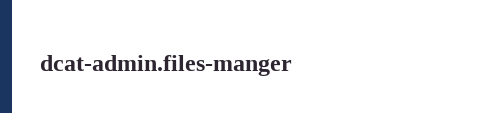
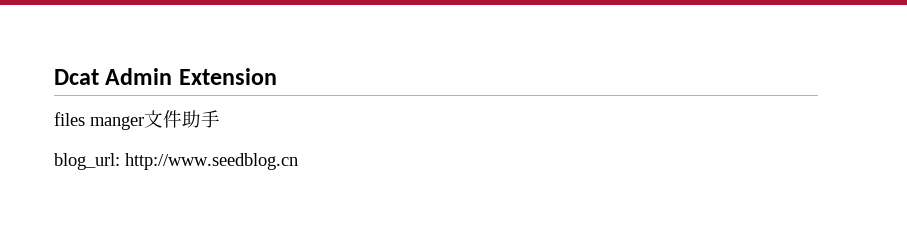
- dcat-admin.files-manger
+ Dcat Admin Extension
+ files manger文件助手
+ blog_url: http://www.seedblog.cn

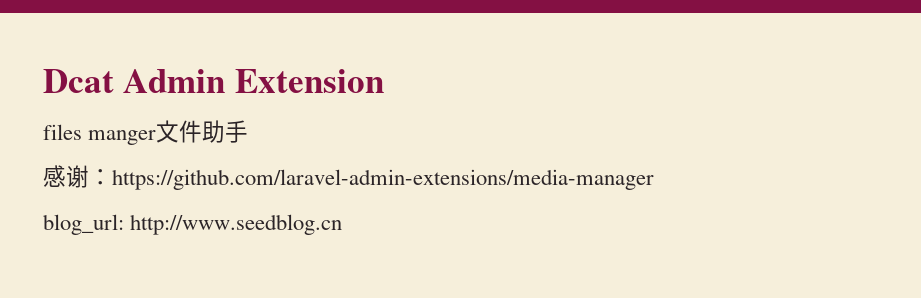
+ 感谢：https://github.com/laravel-admin-extensions/media-manager

